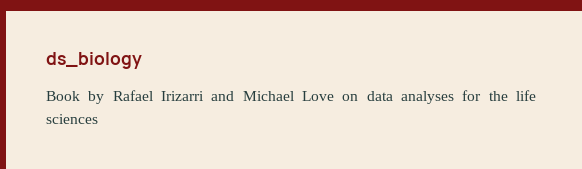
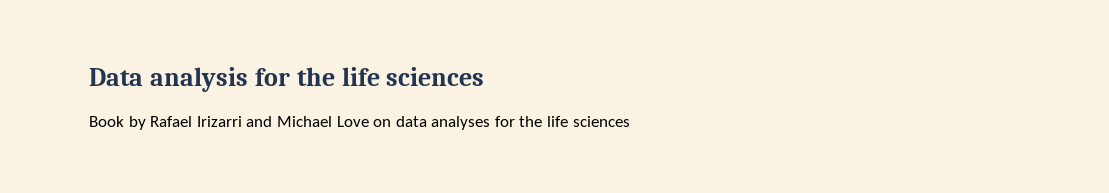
- ds_biology
+ Data analysis for the life sciences

